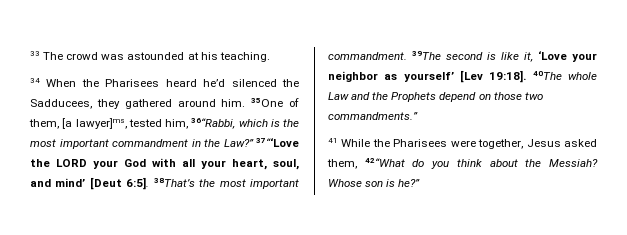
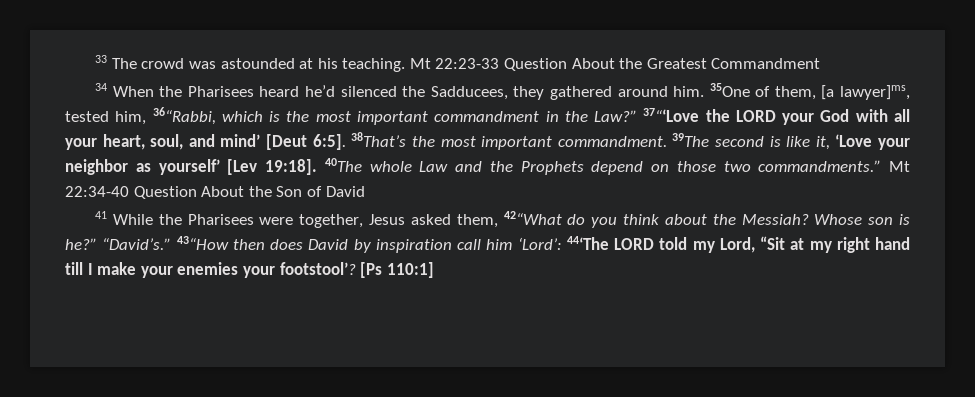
+ Mt 22:23-33 Question About the Greatest Commandment
+ Mt 22:34-40 Question About the Son of David
+ “David’s.” 43“How then does David by inspiration call him ‘Lord’: 44‘The LORD told my Lord, “Sit at my right hand till I make your enemies your footstool’? [Ps 110:1]

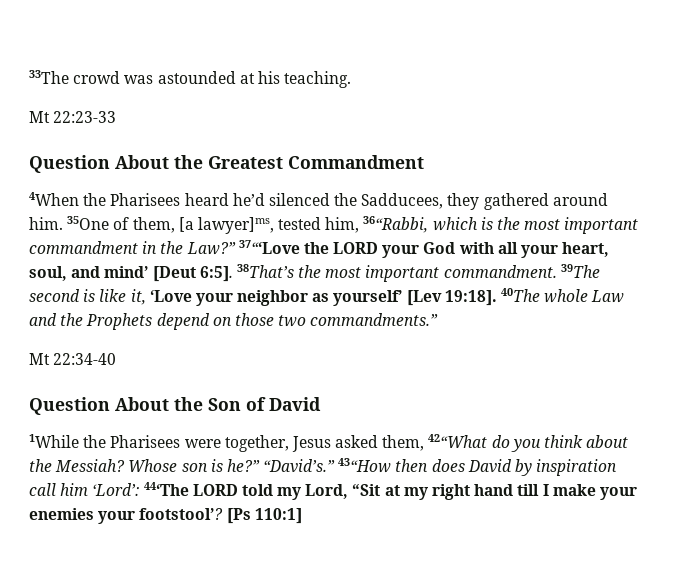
- 33 The crowd was astounded at his teaching. Mt 22:23-33 Question About the Greatest Commandment
+ 33The crowd was astounded at his teaching.
+ Mt 22:23-33
+ Question About the Greatest Commandment
- 34 When the Pharisees heard he’d silenced the Sadducees, they gathered around him.
+ 4When the Pharisees heard he’d silenced the Sadducees, they gathered around him.
- 40The whole Law and the Prophets depend on those two commandments.” Mt 22:34-40 Question About the Son of David
+ 40The whole Law and the Prophets depend on those two commandments.”
+ Mt 22:34-40
+ Question About the Son of David
- 41 While the Pharisees were together, Jesus asked them, 42“What do you think about the Messiah?
+ 1While the Pharisees were together, Jesus asked them, 42“What do you think about the Messiah?

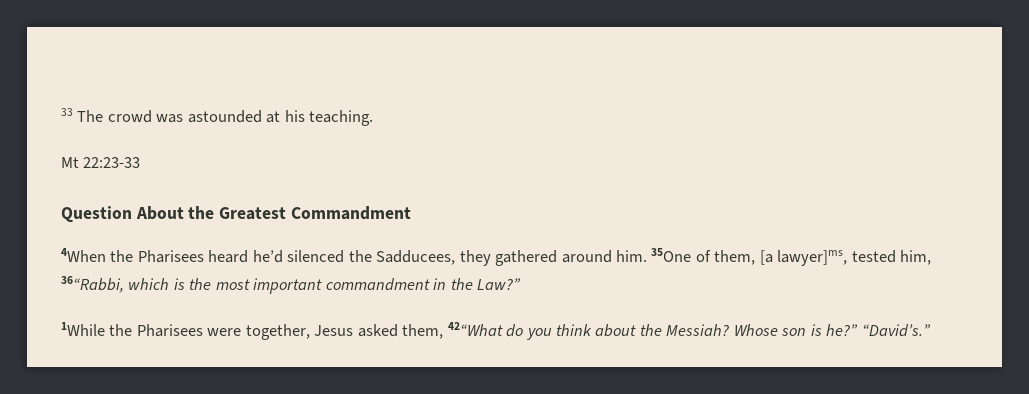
- 33The crowd was astounded at his teaching.
+ 33 The crowd was astounded at his teaching.
- 37“‘Love the LORD your God with all your heart, soul, and mind’ [Deut 6:5]. 38That’s the most important commandment. 39The second is like it, ‘Love your neighbor as yourself’ [Lev 19:18]. 40The whole Law and the Prophets depend on those two commandments.”
- Mt 22:34-40
- Question About the Son of David
- 43“How then does David by inspiration call him ‘Lord’: 44‘The LORD told my Lord, “Sit at my right hand till I make your enemies your footstool’? [Ps 110:1]

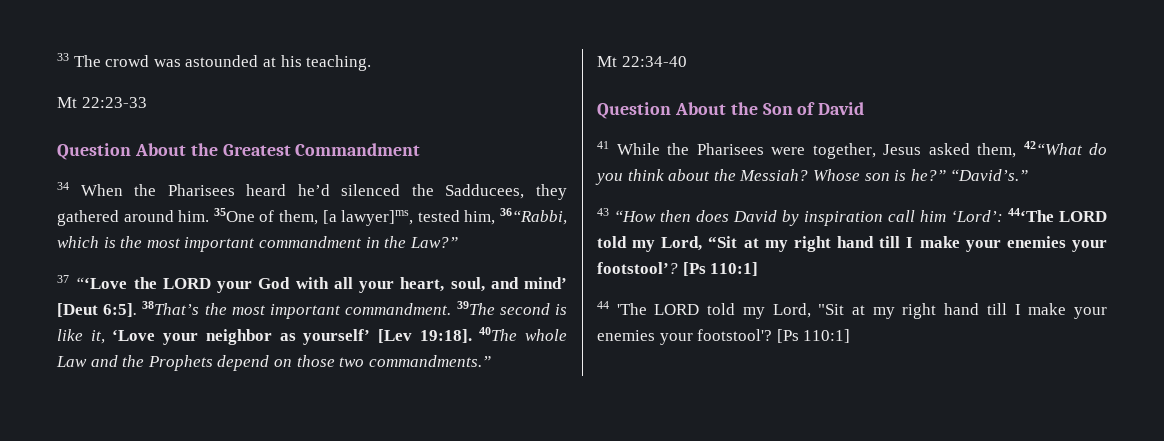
- 4When the Pharisees heard he’d silenced the Sadducees, they gathered around him.
+ 34 When the Pharisees heard he’d silenced the Sadducees, they gathered around him.
- 1While the Pharisees were together, Jesus asked them, 42“What do you think about the Messiah?
+ 37 “‘Love the LORD your God with all your heart, soul, and mind’ [Deut 6:5]. 38That’s the most important commandment. 39The second is like it, ‘Love your neighbor as yourself’ [Lev 19:18]. 40The whole Law and the Prophets depend on those two commandments.”
+ Mt 22:34-40
+ Question About the Son of David
+ 41 While the Pharisees were together, Jesus asked them, 42“What do you think about the Messiah?
+ 43 “How then does David by inspiration call him ‘Lord’: 44‘The LORD told my Lord, “Sit at my right hand till I make your enemies your footstool’? [Ps 110:1]
+ 44 'The LORD told my Lord, "Sit at my right hand till I make your enemies your footstool'? [Ps 110:1]

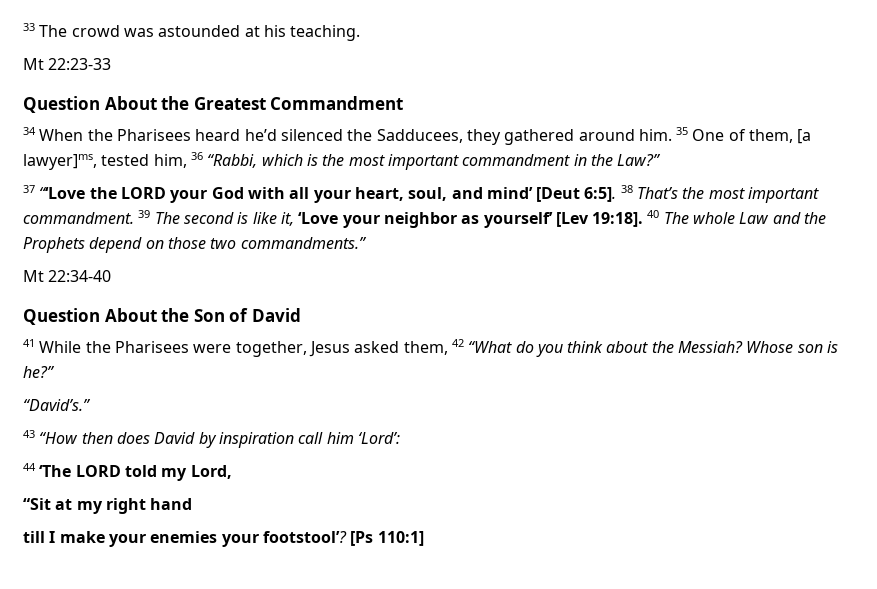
- 35One of them, [a lawyer]ms, tested him, 36“Rabbi, which is the most important commandment in the Law?”
+ 35 One of them, [a lawyer]ms, tested him, 36 “Rabbi, which is the most important commandment in the Law?”
- 38That’s the most important commandment.
+ 38 That’s the most important commandment.
- 39The second is like it, ‘Love your neighbor as yourself’ [Lev 19:18].
+ 39 The second is like it, ‘Love your neighbor as yourself’ [Lev 19:18].
- 40The whole Law and the Prophets depend on those two commandments.”
+ 40 The whole Law and the Prophets depend on those two commandments.”
- 41 While the Pharisees were together, Jesus asked them, 42“What do you think about the Messiah?
+ 41 While the Pharisees were together, Jesus asked them, 42 “What do you think about the Messiah?
- Whose son is he?” “David’s.”
+ Whose son is he?”
+ “David’s.”
- 43 “How then does David by inspiration call him ‘Lord’: 44‘The LORD told my Lord, “Sit at my right hand till I make your enemies your footstool’? [Ps 110:1]
- 44 'The LORD told my Lord, "Sit at my right hand till I make your enemies your footstool'? [Ps 110:1]
+ 43 “How then does David by inspiration call him ‘Lord’:
+ 44 ‘The LORD told my Lord,
+ “Sit at my right hand
+ till I make your enemies your footstool’? [Ps 110:1]

